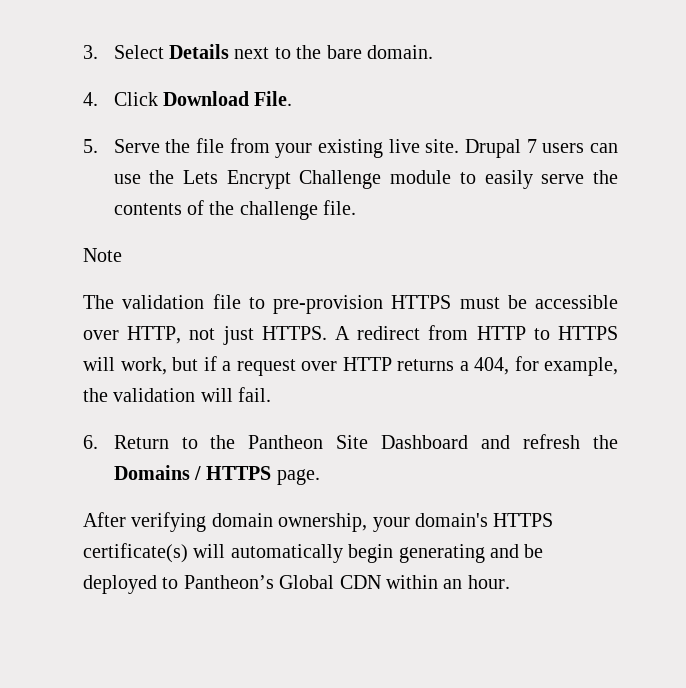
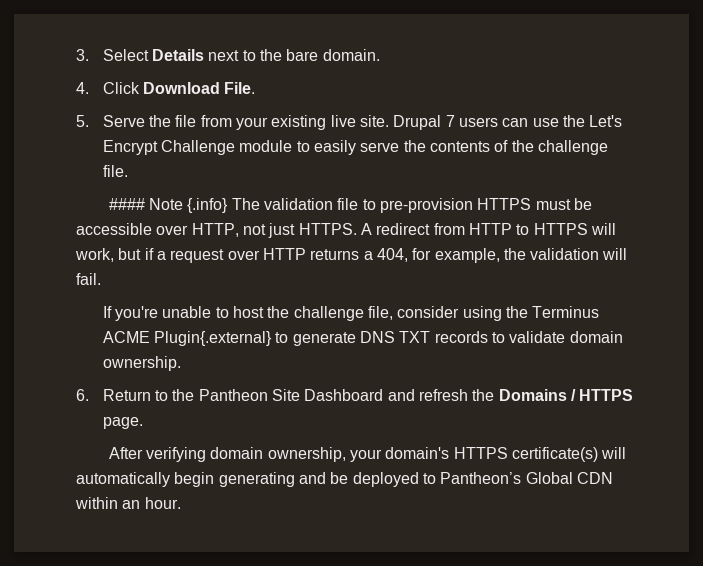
- Drupal 7 users can use the Lets Encrypt Challenge module to easily serve the contents of the challenge file.
+ Drupal 7 users can use the Let's Encrypt Challenge module to easily serve the contents of the challenge file.
- Note
- The validation file to pre-provision HTTPS must be accessible over HTTP, not just HTTPS.
+ #### Note {.info} The validation file to pre-provision HTTPS must be accessible over HTTP, not just HTTPS.
+ If you're unable to host the challenge file, consider using the Terminus ACME Plugin{.external} to generate DNS TXT records to validate domain ownership.

